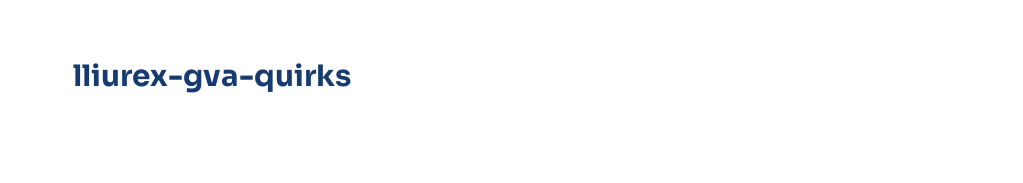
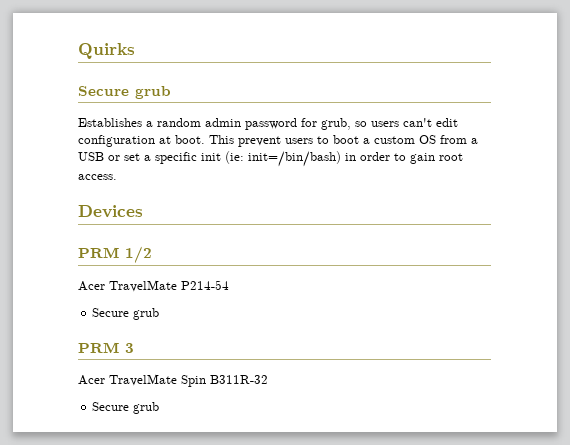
- lliurex-gva-quirks
+ Quirks
+ Secure grub
+ Establishes a random admin password for grub, so users can't edit configuration at boot. This prevent users to boot a custom OS from a USB or set a specific init (ie: init=/bin/bash) in order to gain root access.
+ Devices
+ PRM 1/2
+ Acer TravelMate P214-54
+ Secure grub
+ PRM 3
+ Acer TravelMate Spin B311R-32
+ Secure grub

